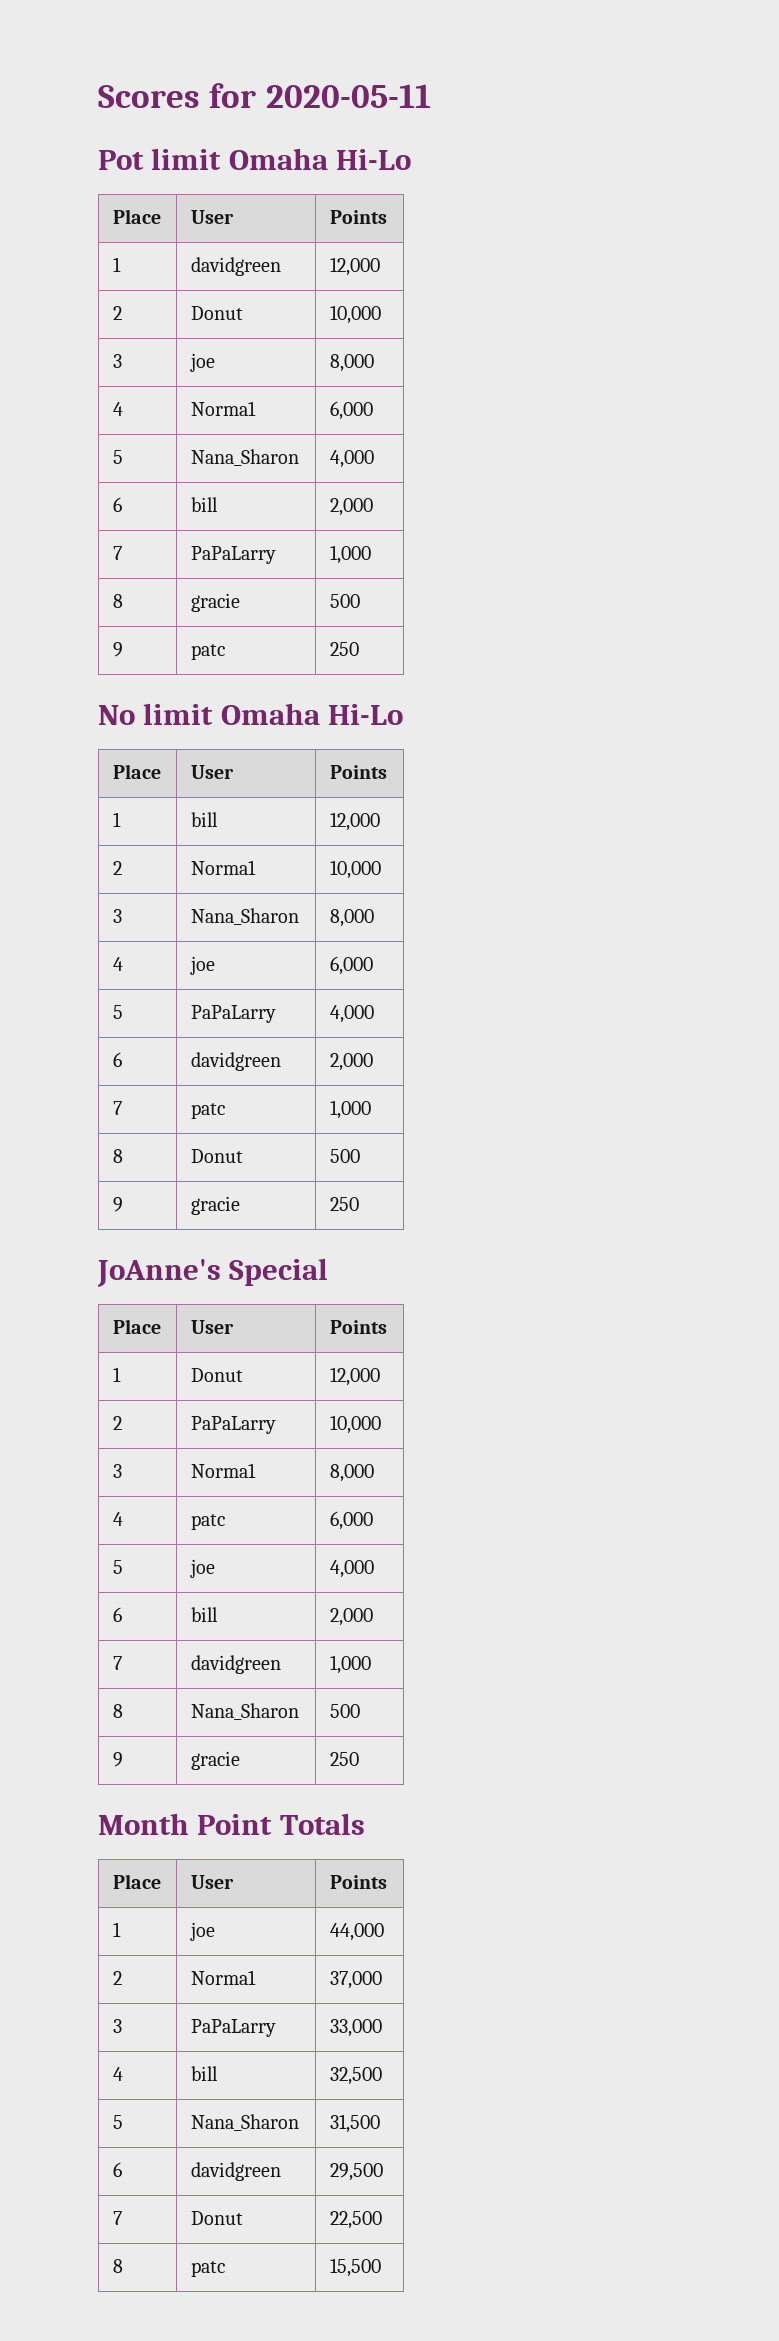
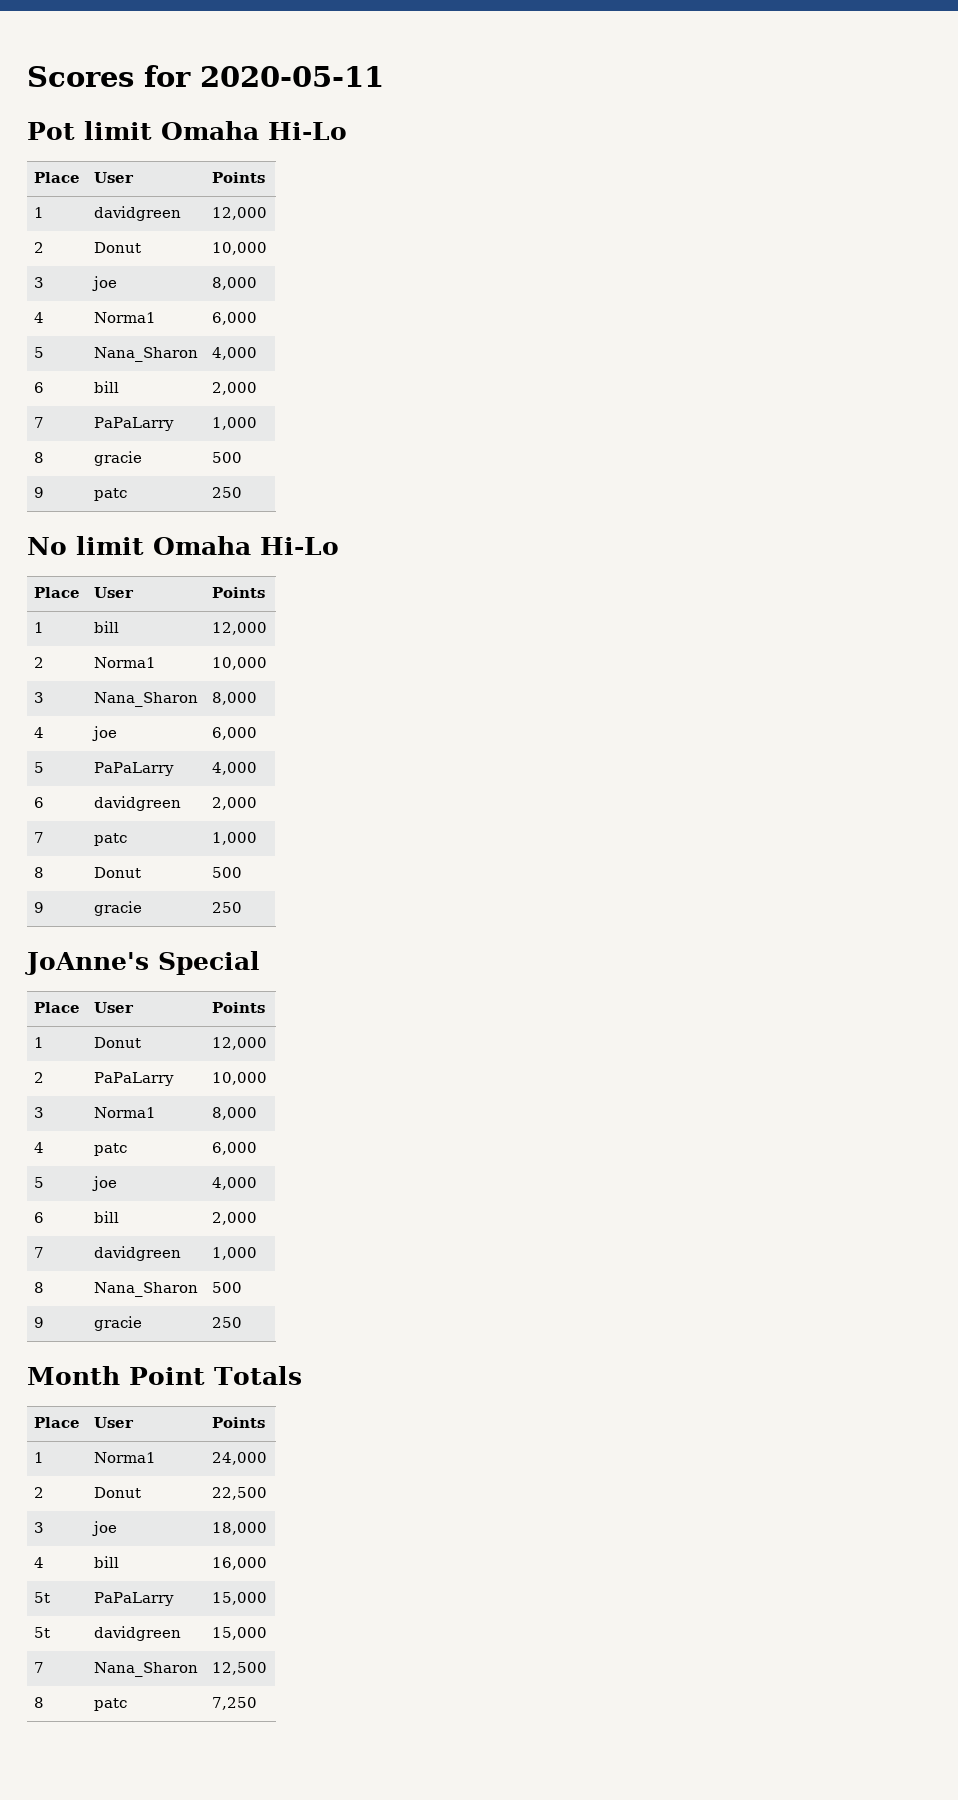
- 1 | joe | 44,000
- 2 | Norma1 | 37,000
- 3 | PaPaLarry | 33,000
+ 1 | Norma1 | 24,000
+ 2 | Donut | 22,500
+ 3 | joe | 18,000
- 4 | bill | 32,500
- 5 | Nana_Sharon | 31,500
- 6 | davidgreen | 29,500
- 7 | Donut | 22,500
+ 4 | bill | 16,000
+ 5t | PaPaLarry | 15,000
+ 5t | davidgreen | 15,000
+ 7 | Nana_Sharon | 12,500
- 8 | patc | 15,500
+ 8 | patc | 7,250

